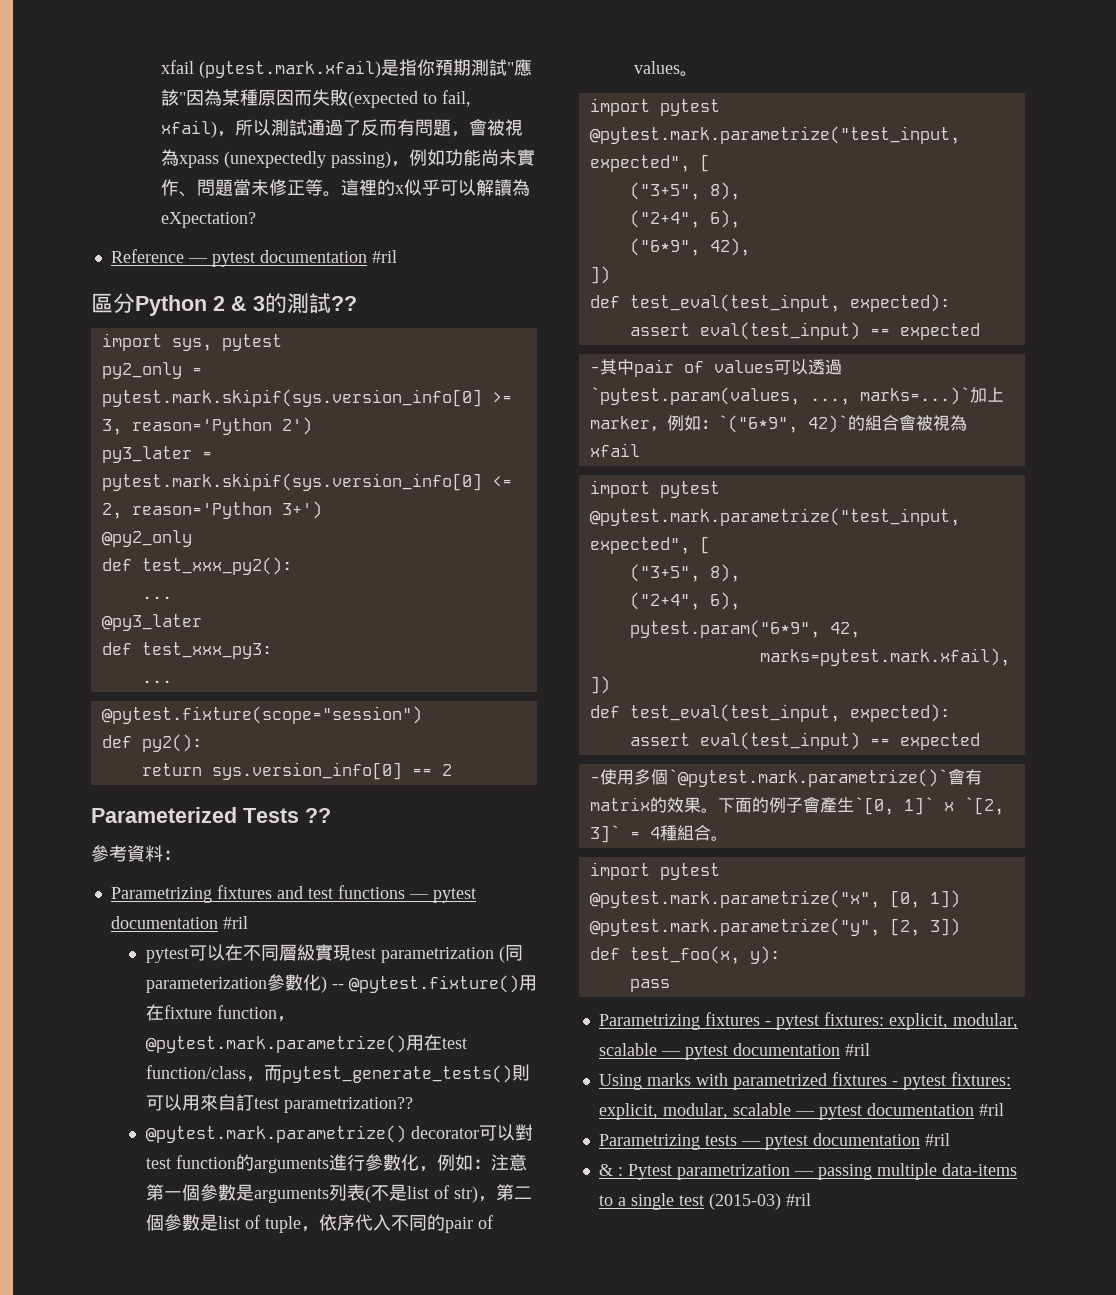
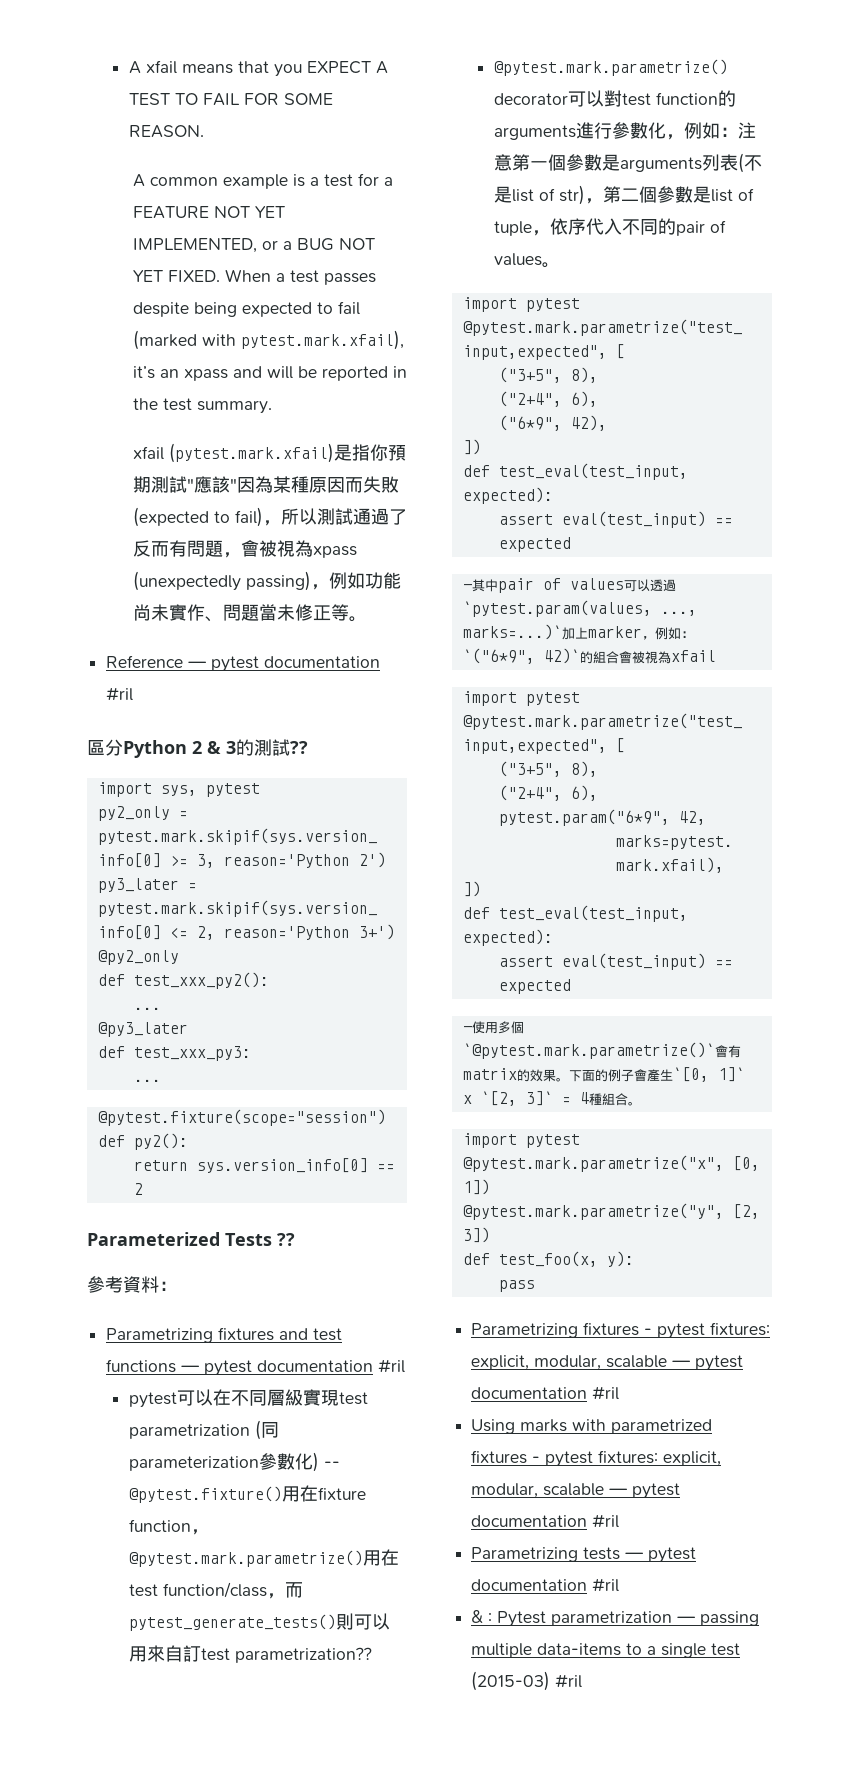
+ A xfail means that you EXPECT A TEST TO FAIL FOR SOME REASON.
+ A common example is a test for a FEATURE NOT YET IMPLEMENTED, or a BUG NOT YET FIXED. When a test passes despite being expected to fail (marked with pytest.mark.xfail), it’s an xpass and will be reported in the test summary.
- xfail (pytest.mark.xfail)是指你預期測試"應該"因為某種原因而失敗(expected to fail, xfail)，所以測試通過了反而有問題，會被視為xpass (unexpectedly passing)，例如功能尚未實作、問題當未修正等。這裡的x似乎可以解讀為eXpectation?
+ xfail (pytest.mark.xfail)是指你預期測試"應該"因為某種原因而失敗(expected to fail)，所以測試通過了反而有問題，會被視為xpass (unexpectedly passing)，例如功能尚未實作、問題當未修正等。

